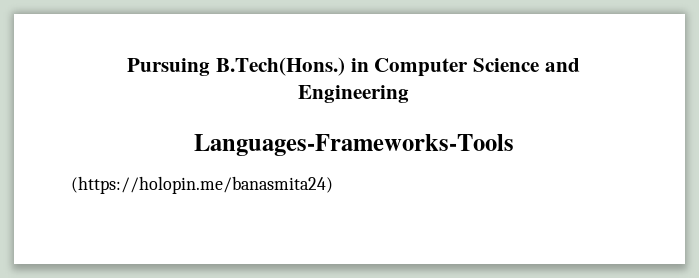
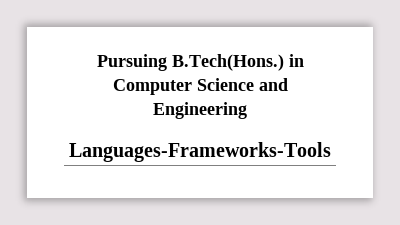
- (https://holopin.me/banasmita24)

